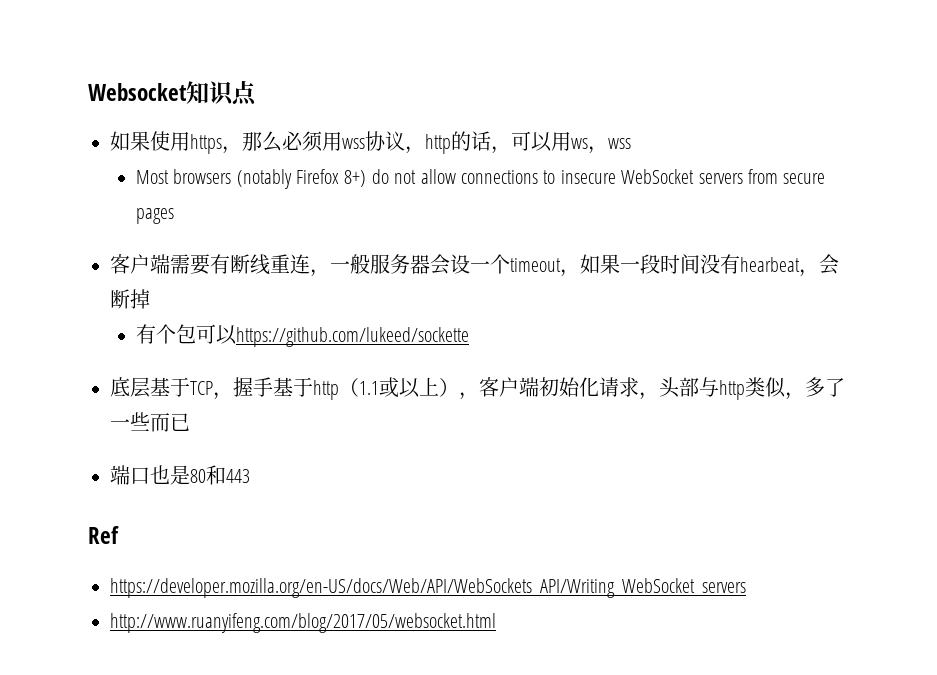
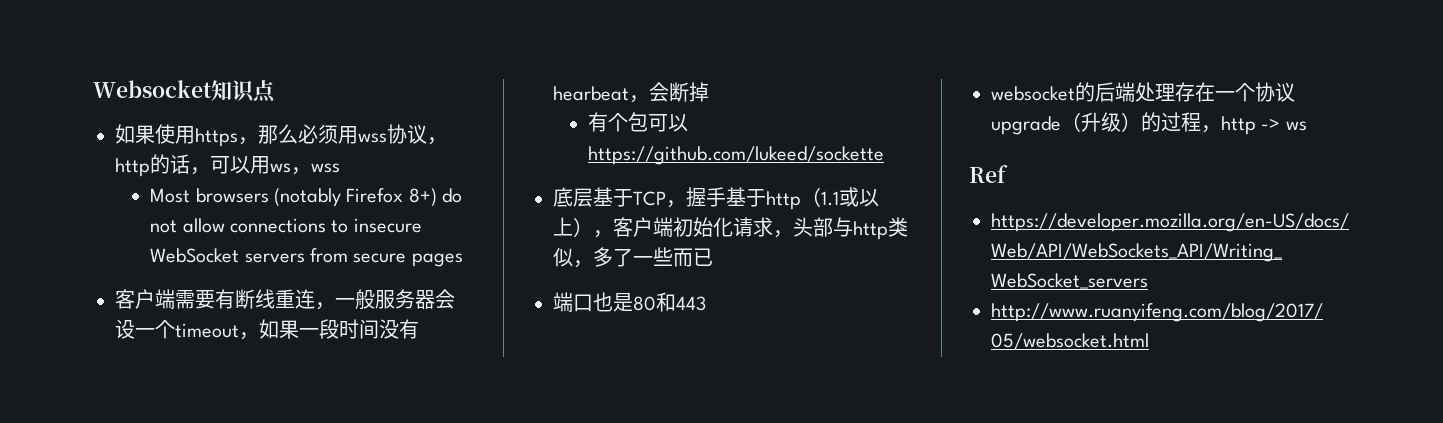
+ websocket的后端处理存在一个协议upgrade（升级）的过程，http -> ws

